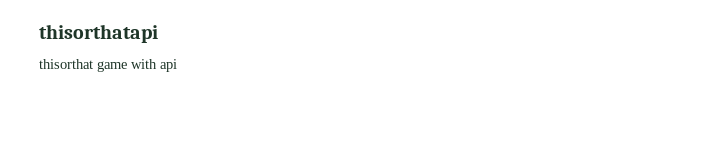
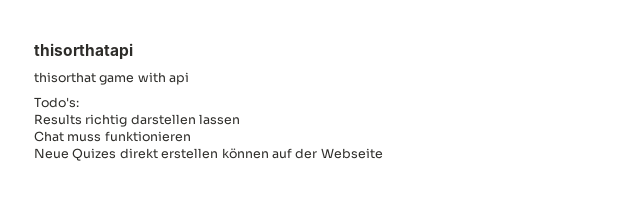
+ Todo's:
+ Results richtig darstellen lassen
+ Chat muss funktionieren
+ Neue Quizes direkt erstellen können auf der Webseite

